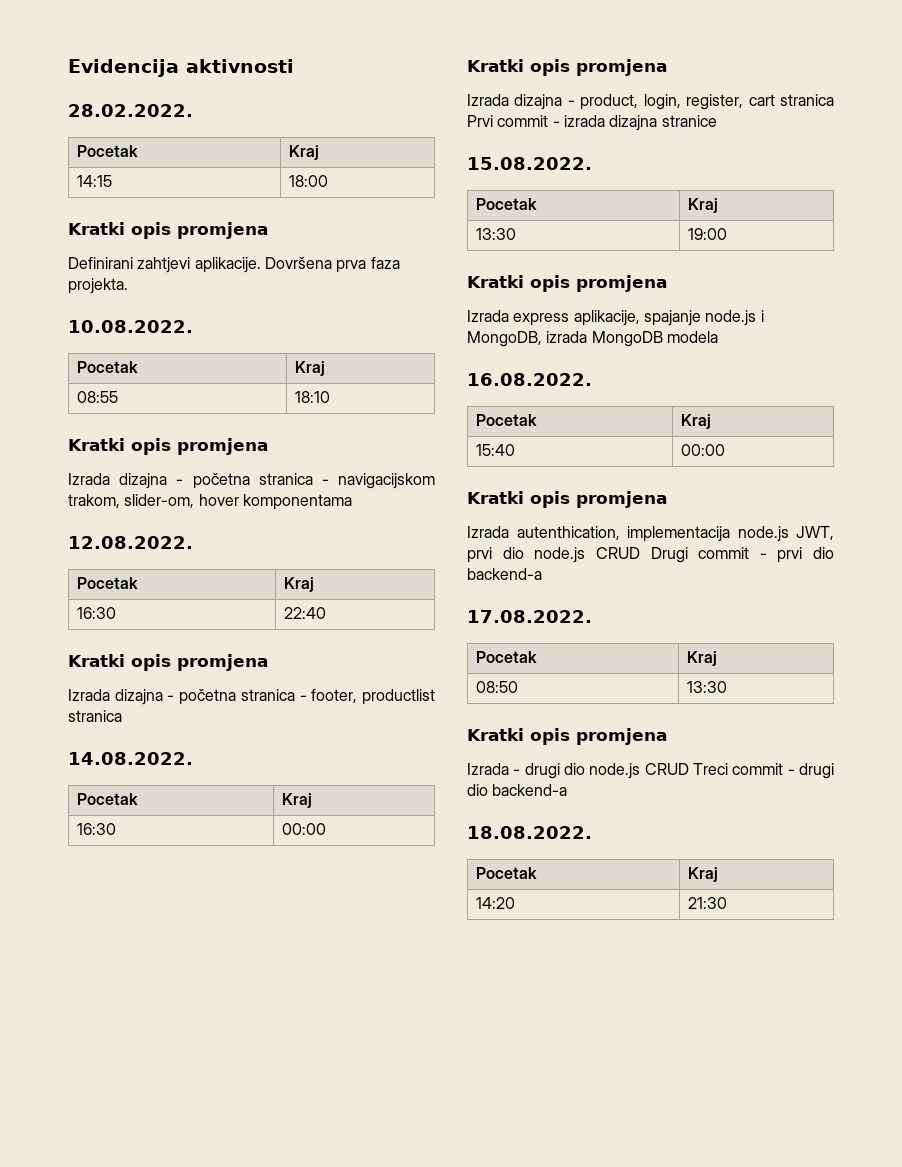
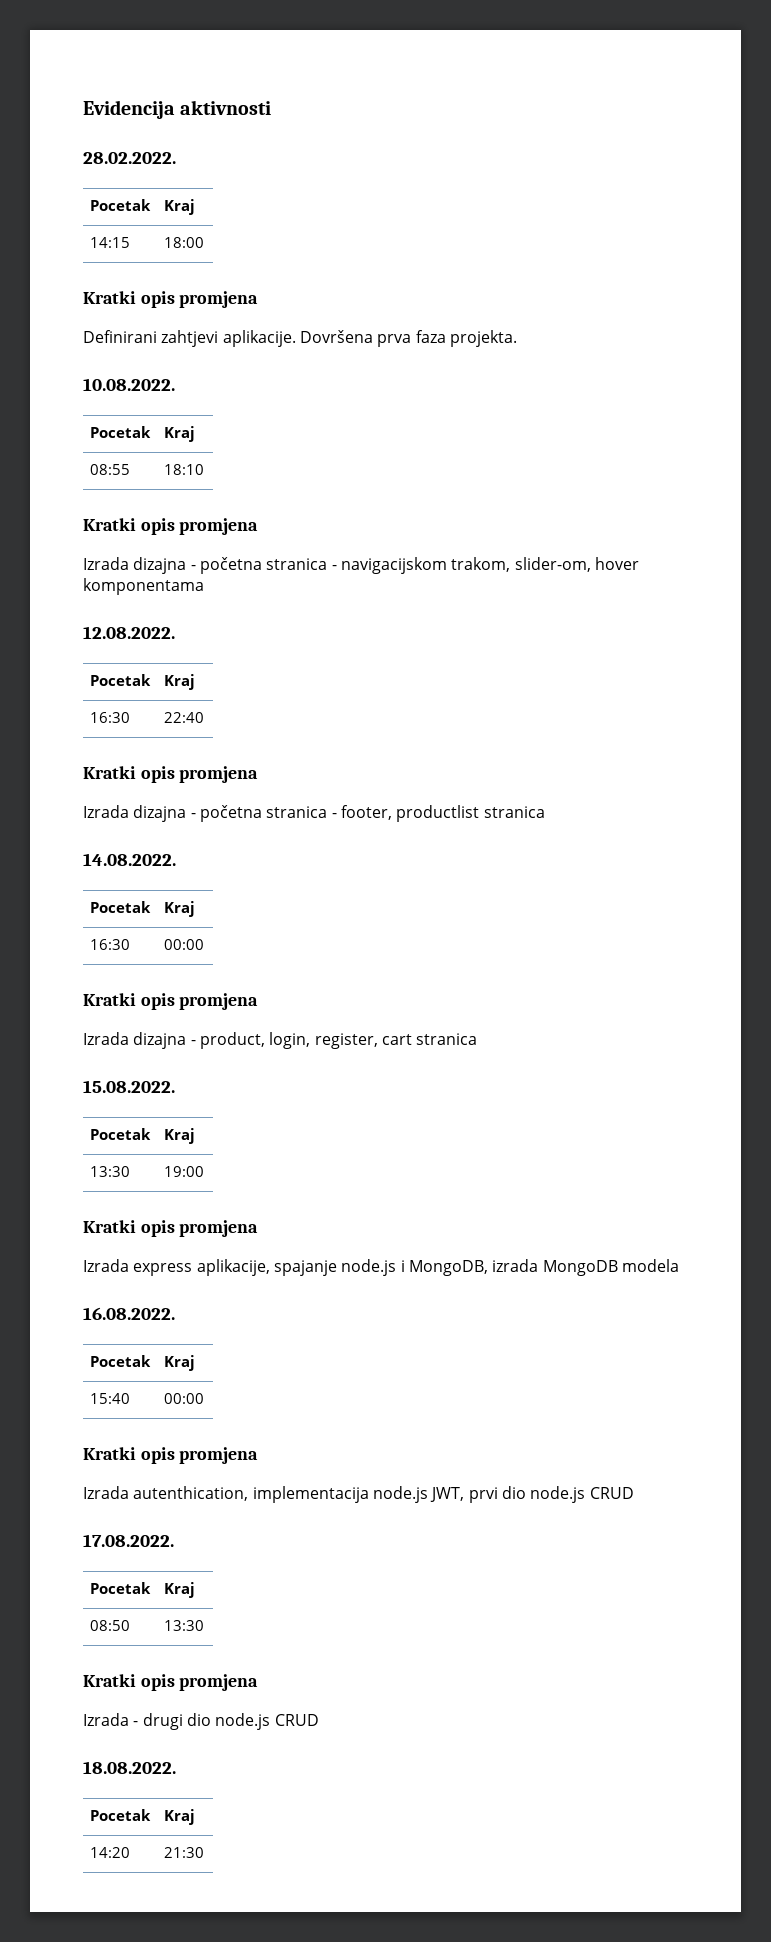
- Izrada dizajna - product, login, register, cart stranica Prvi commit - izrada dizajna stranice
+ Izrada dizajna - product, login, register, cart stranica
- Izrada autenthication, implementacija node.js JWT, prvi dio node.js CRUD Drugi commit - prvi dio backend-a
+ Izrada autenthication, implementacija node.js JWT, prvi dio node.js CRUD
- Izrada - drugi dio node.js CRUD Treci commit - drugi dio backend-a
+ Izrada - drugi dio node.js CRUD

